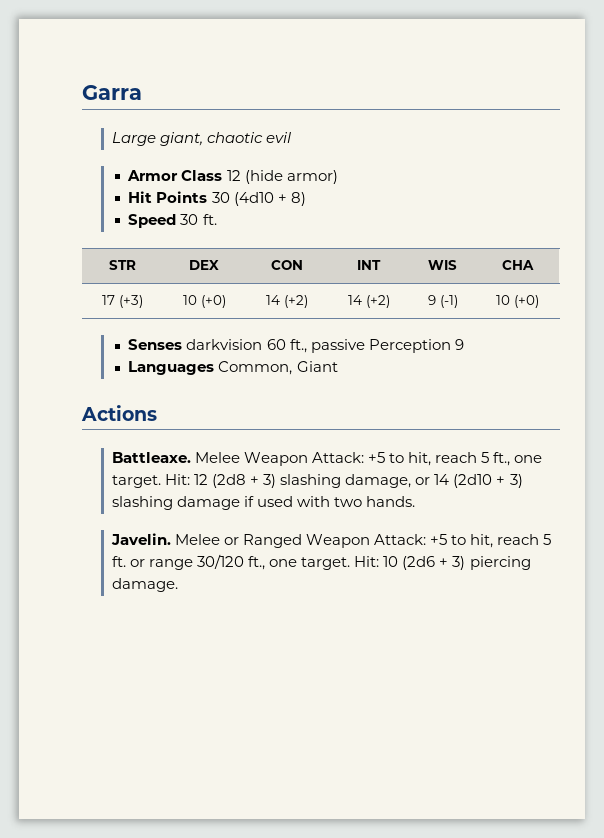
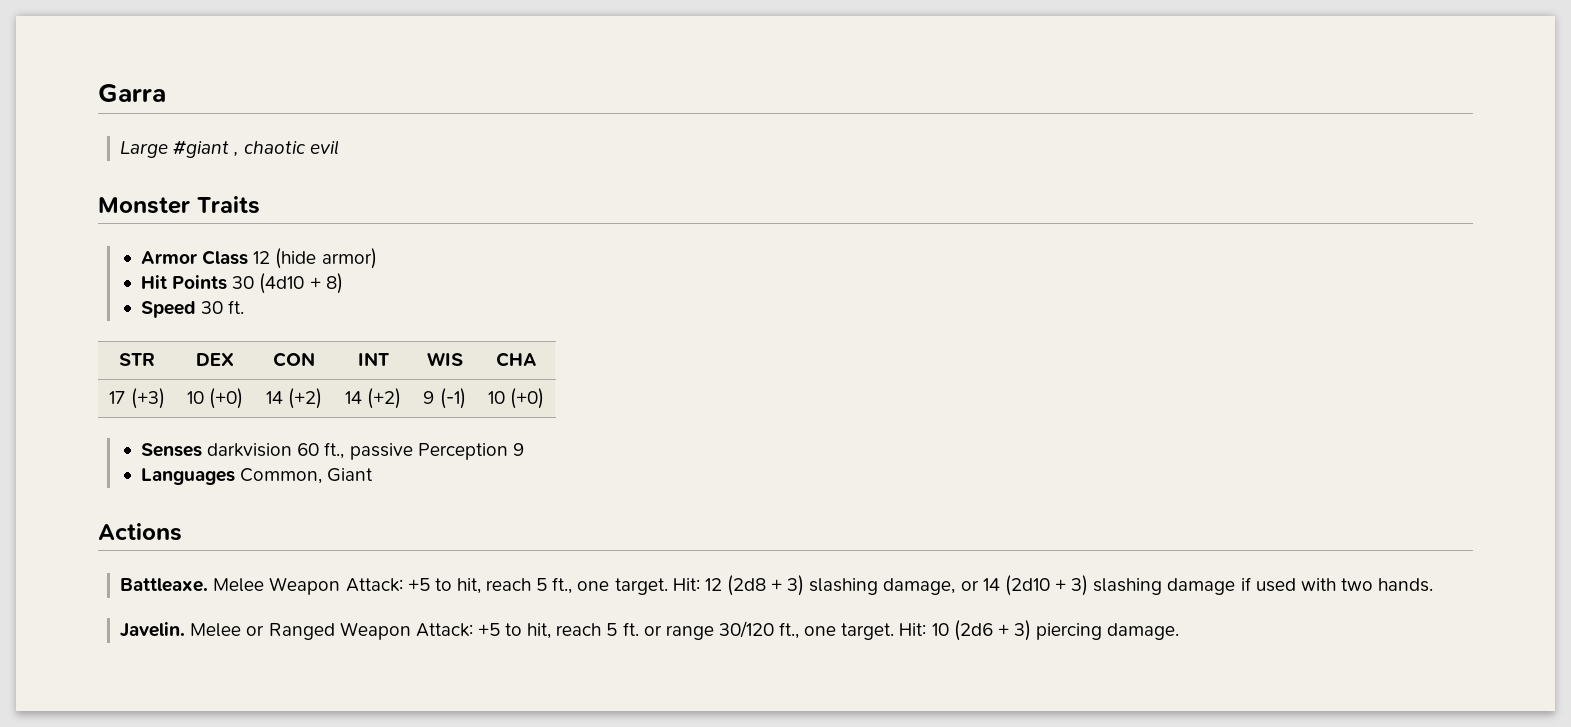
- Large giant, chaotic evil
+ Large #giant , chaotic evil
+ Monster Traits

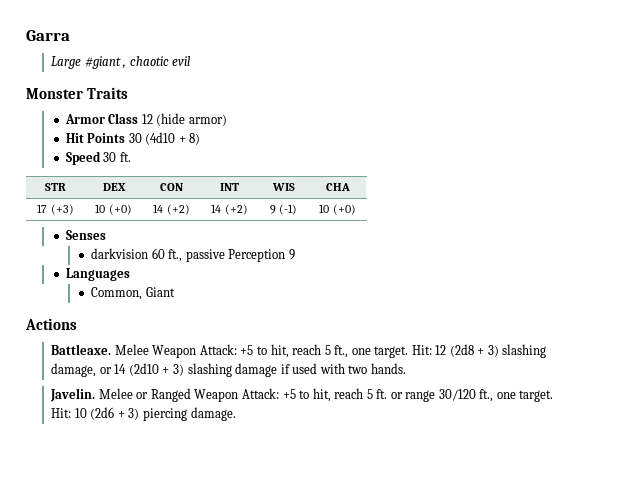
- Senses darkvision 60 ft., passive Perception 9
+ Senses
+ darkvision 60 ft., passive Perception 9
- Languages Common, Giant
+ Languages
+ Common, Giant

